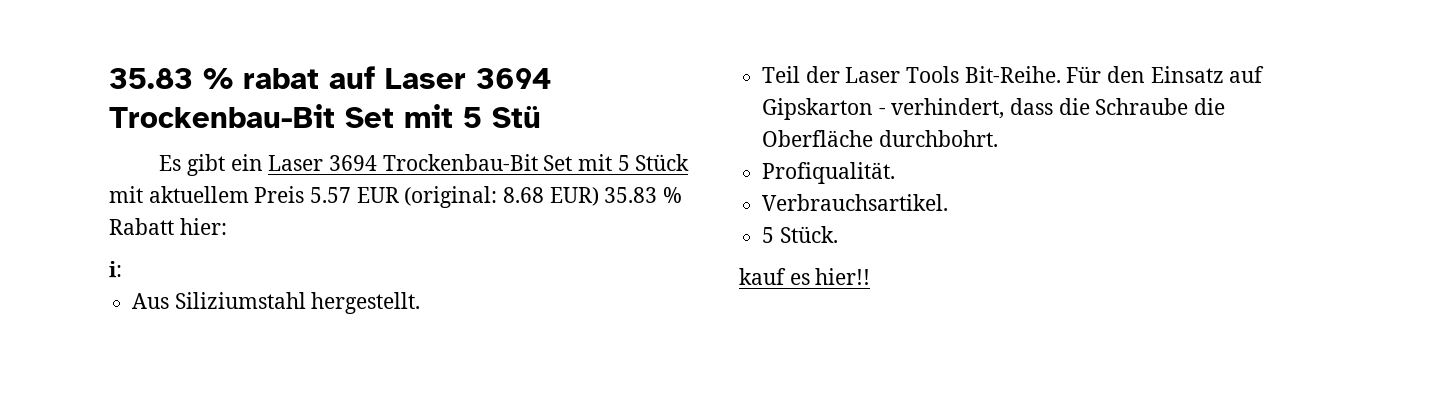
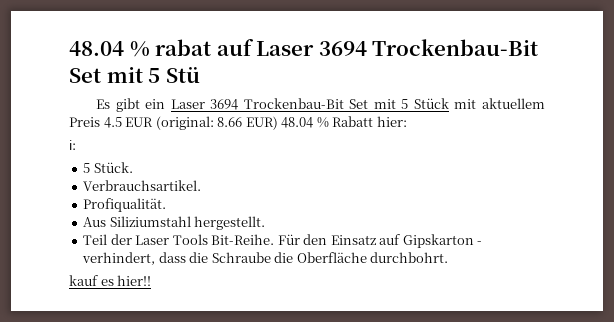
- 35.83 % rabat auf Laser 3694 Trockenbau-Bit Set mit 5 Stü
+ 48.04 % rabat auf Laser 3694 Trockenbau-Bit Set mit 5 Stü
- Es gibt ein Laser 3694 Trockenbau-Bit Set mit 5 Stück mit aktuellem Preis 5.57 EUR (original: 8.68 EUR) 35.83 % Rabatt hier:
+ Es gibt ein Laser 3694 Trockenbau-Bit Set mit 5 Stück mit aktuellem Preis 4.5 EUR (original: 8.66 EUR) 48.04 % Rabatt hier:
+ 5 Stück.
+ Verbrauchsartikel.
+ Profiqualität.
- Profiqualität.
- Verbrauchsartikel.
- 5 Stück.

